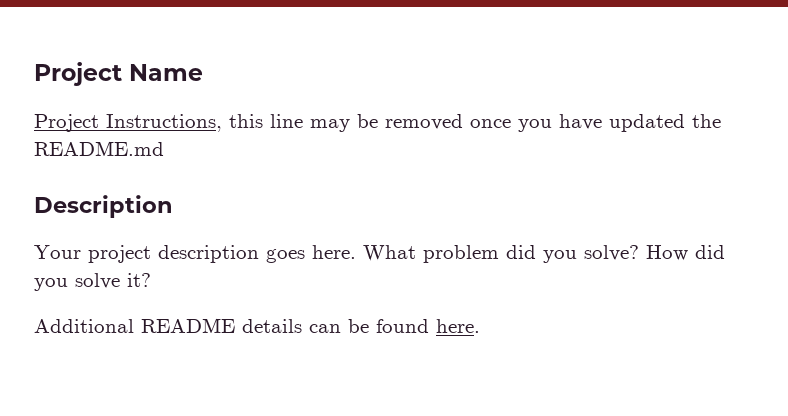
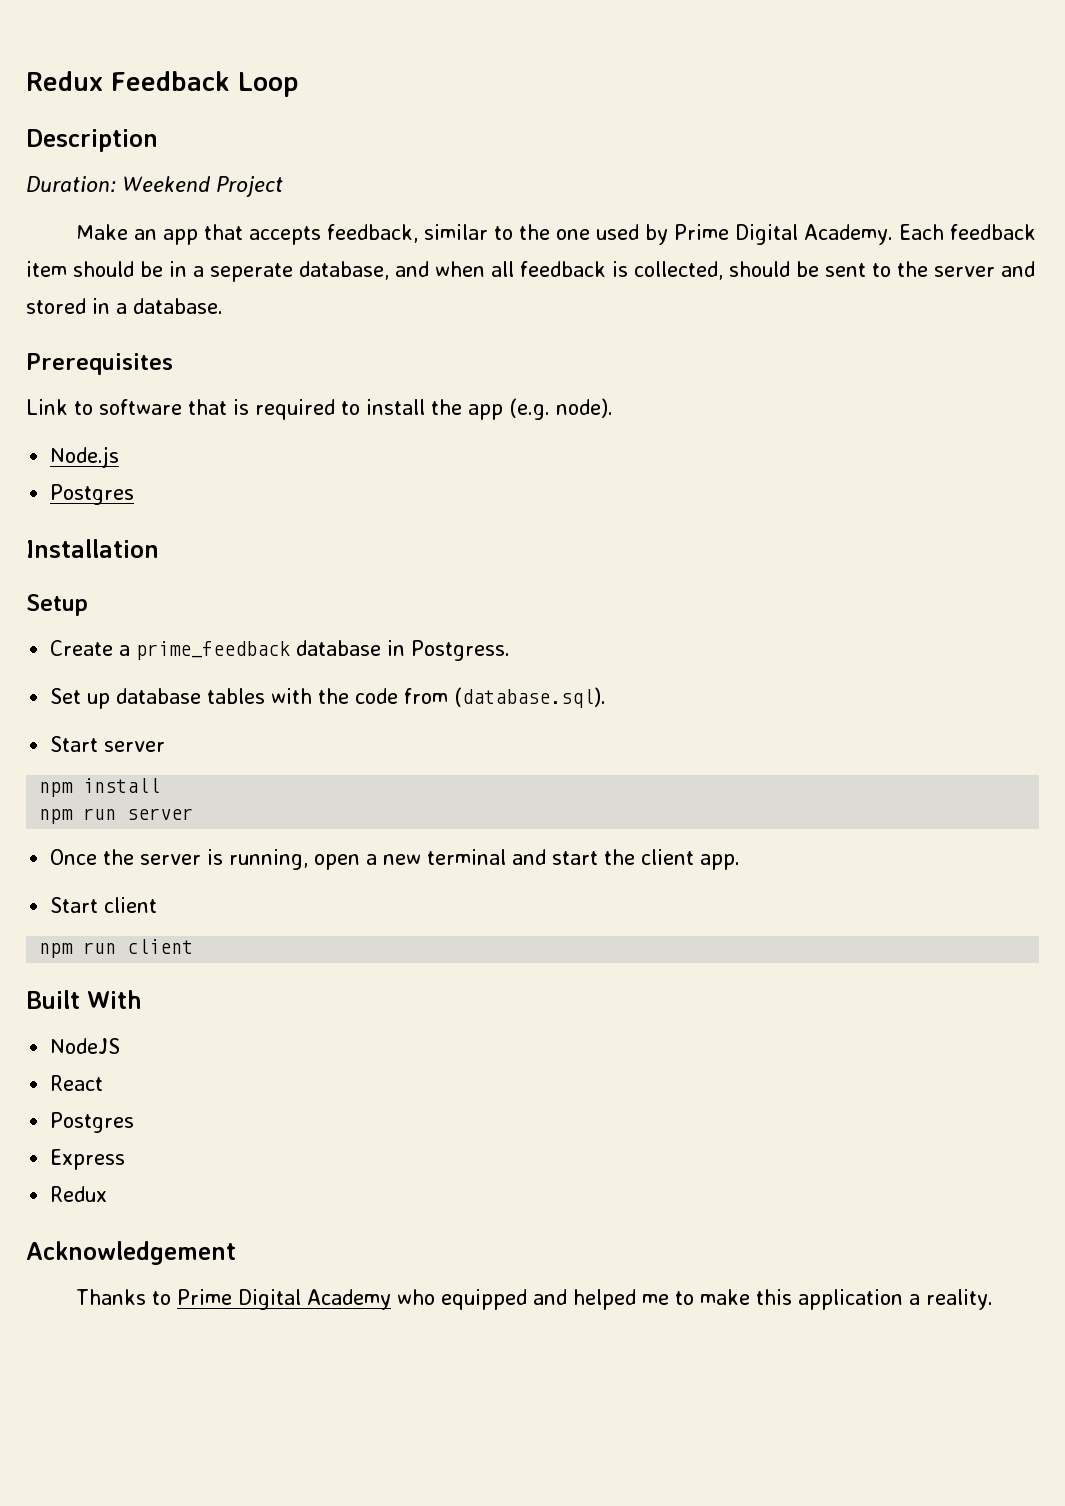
- Project Name
- Project Instructions, this line may be removed once you have updated the README.md
+ Redux Feedback Loop
  Description
- Your project description goes here. What problem did you solve? How did you solve it?
- Additional README details can be found here.
+ Duration: Weekend Project
+ Make an app that accepts feedback, similar to the one used by Prime Digital Academy. Each feedback item should be in a seperate database, and when all feedback is collected, should be sent to the server and stored in a database.
+ Prerequisites
+ Link to software that is required to install the app (e.g. node).
+ Node.js
+ Postgres
+ Installation
+ Setup
+ Create a prime_feedback database in Postgress.
+ Set up database tables with the code from (database.sql).
+ Start server
+ npm install
+ npm run server
+ Once the server is running, open a new terminal and start the client app.
+ Start client
+ npm run client
+ Built With
+ NodeJS
+ React
+ Postgres
+ Express
+ Redux
+ Acknowledgement
+ Thanks to Prime Digital Academy who equipped and helped me to make this application a reality.

